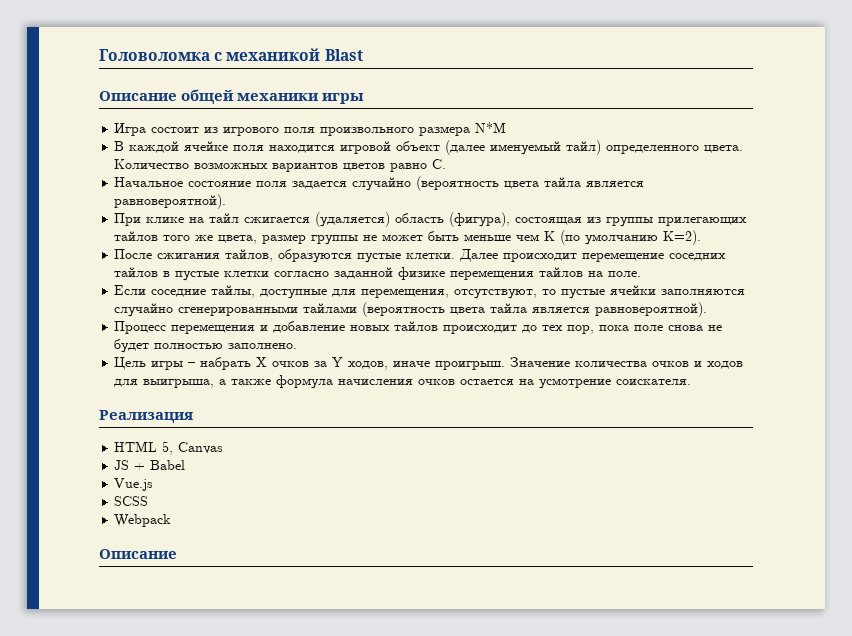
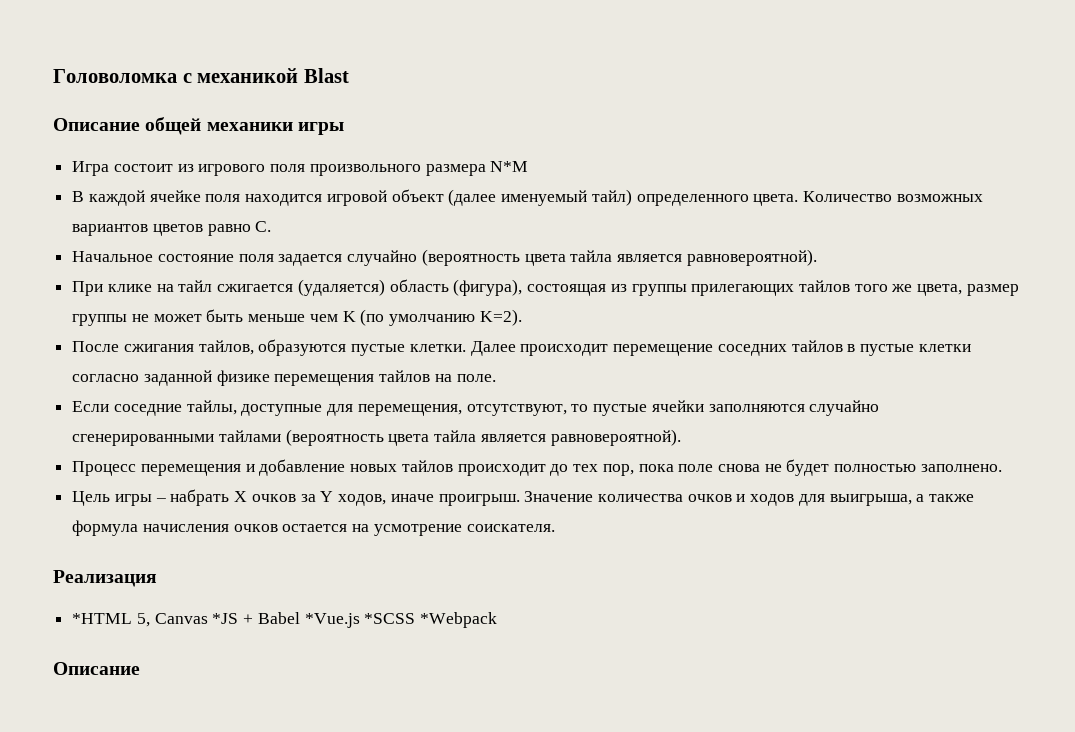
- HTML 5, Canvas
- JS + Babel
- Vue.js
- SCSS
- Webpack
+ *HTML 5, Canvas *JS + Babel *Vue.js *SCSS *Webpack

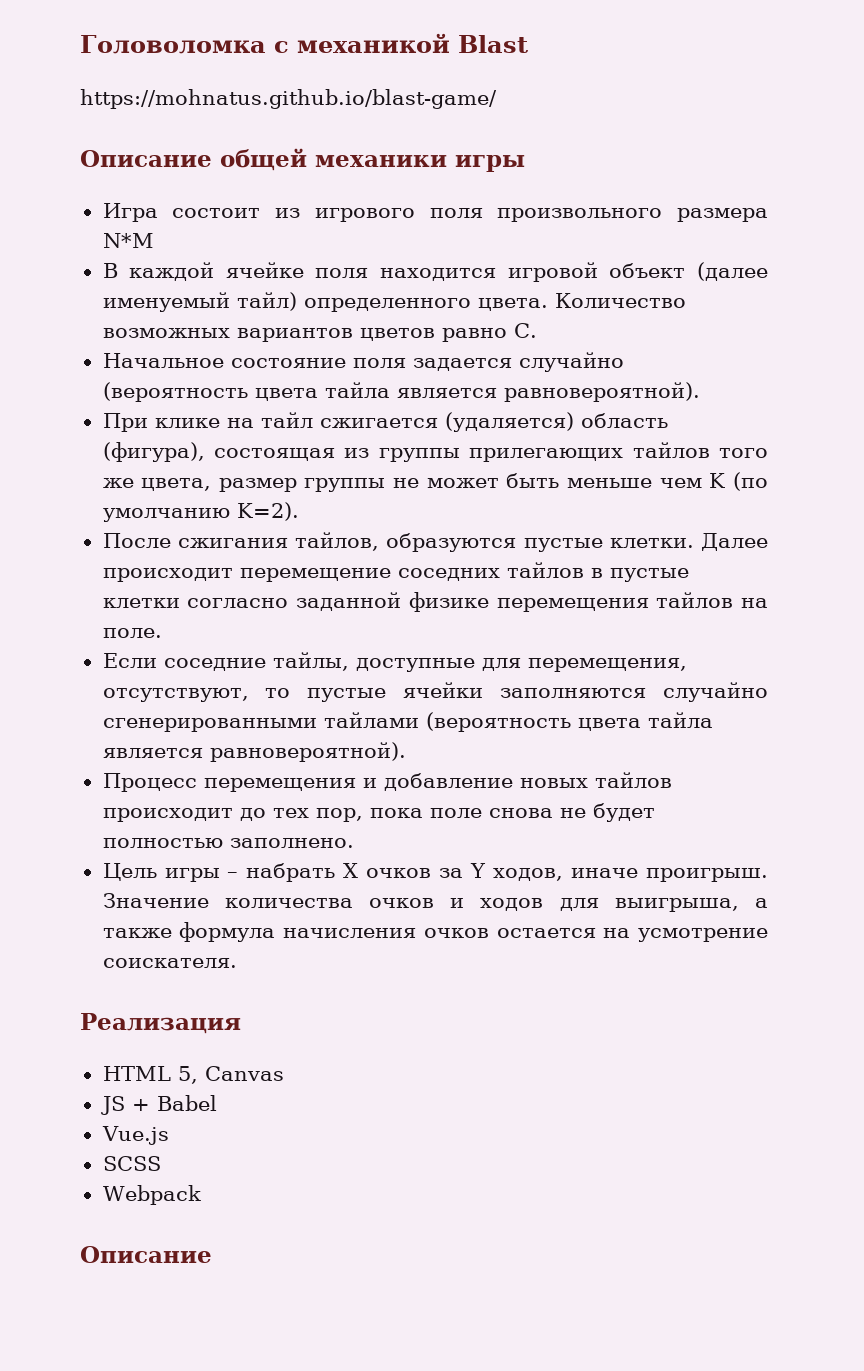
+ https://mohnatus.github.io/blast-game/
- *HTML 5, Canvas *JS + Babel *Vue.js *SCSS *Webpack
+ HTML 5, Canvas
+ JS + Babel
+ Vue.js
+ SCSS
+ Webpack

